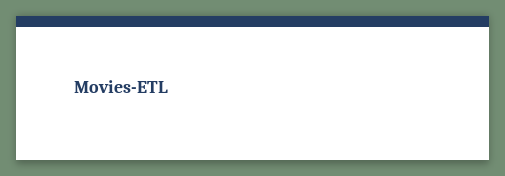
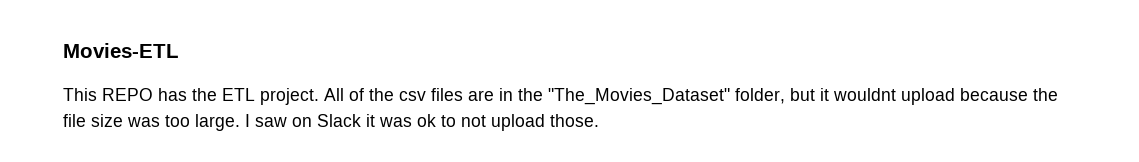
+ This REPO has the ETL project. All of the csv files are in the "The_Movies_Dataset" folder, but it wouldnt upload because the file size was too large. I saw on Slack it was ok to not upload those.

